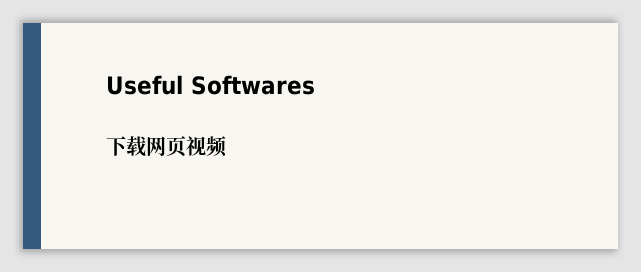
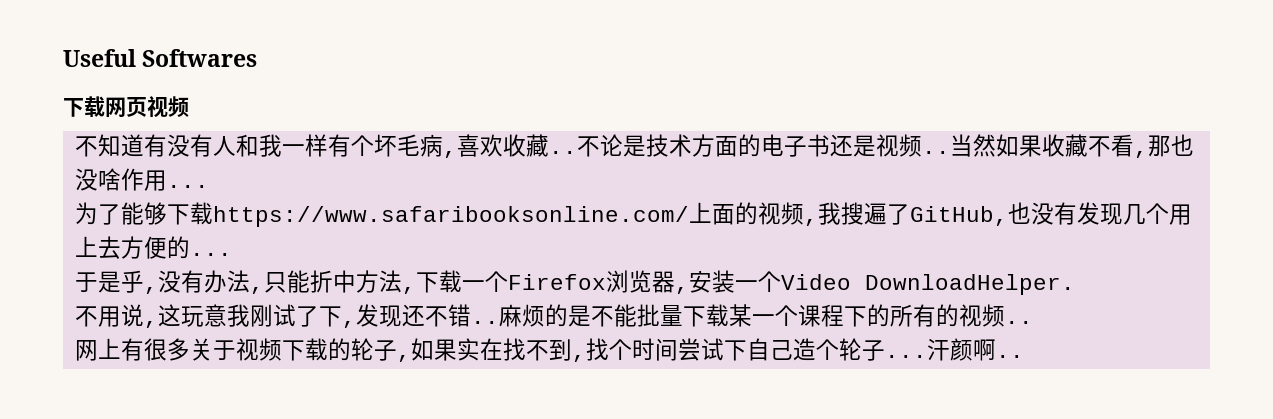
+ 不知道有没有人和我一样有个坏毛病,喜欢收藏..不论是技术方面的电子书还是视频..当然如果收藏不看,那也没啥作用...
+ 为了能够下载https://www.safaribooksonline.com/上面的视频,我搜遍了GitHub,也没有发现几个用上去方便的...
+ 于是乎,没有办法,只能折中方法,下载一个Firefox浏览器,安装一个Video DownloadHelper.
+ 不用说,这玩意我刚试了下,发现还不错..麻烦的是不能批量下载某一个课程下的所有的视频..
+ 网上有很多关于视频下载的轮子,如果实在找不到,找个时间尝试下自己造个轮子...汗颜啊..

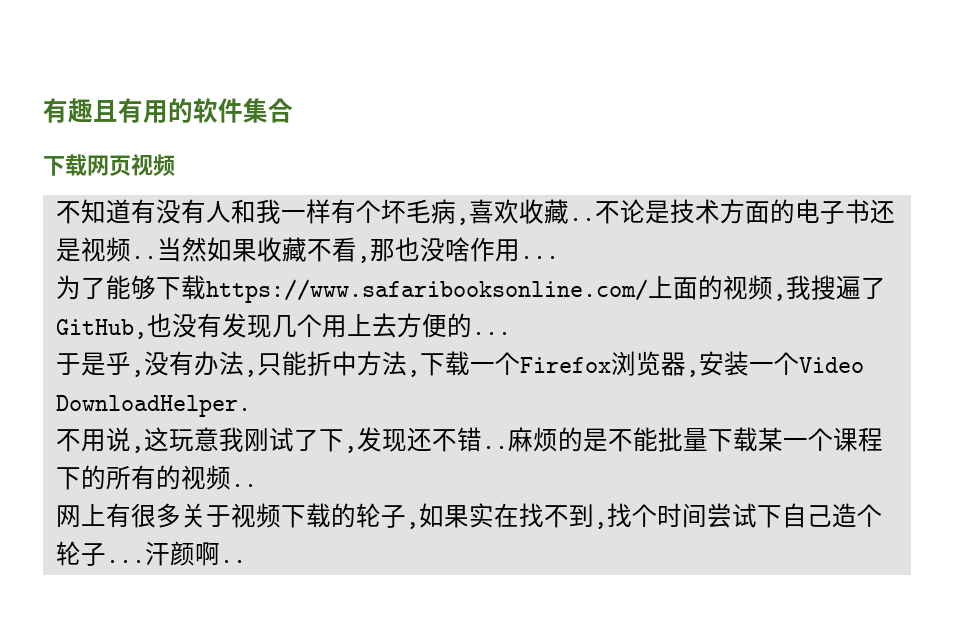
- Useful Softwares
+ 有趣且有用的软件集合

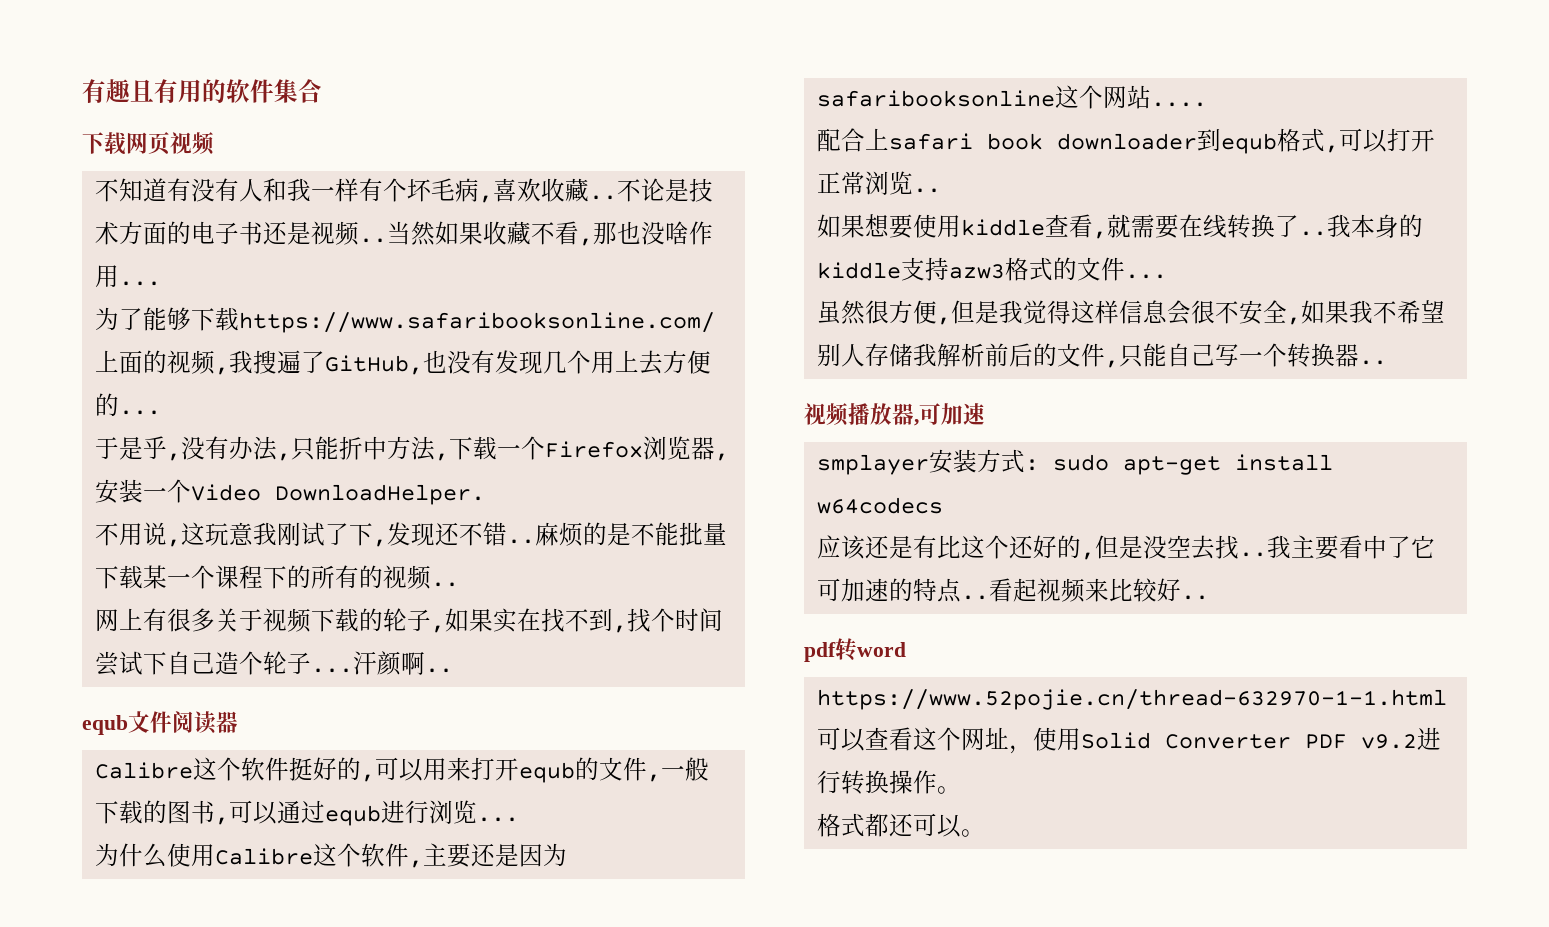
+ equb文件阅读器
+ Calibre这个软件挺好的,可以用来打开equb的文件,一般下载的图书,可以通过equb进行浏览...
+ 为什么使用Calibre这个软件,主要还是因为safaribooksonline这个网站....
+ 配合上safari book downloader到equb格式,可以打开正常浏览..
+ 如果想要使用kiddle查看,就需要在线转换了..我本身的kiddle支持azw3格式的文件...
+ 虽然很方便,但是我觉得这样信息会很不安全,如果我不希望别人存储我解析前后的文件,只能自己写一个转换器..
+ 视频播放器,可加速
+ smplayer安装方式: sudo apt-get install w64codecs
+ 应该还是有比这个还好的,但是没空去找..我主要看中了它可加速的特点..看起视频来比较好..
+ pdf转word
+ https://www.52pojie.cn/thread-632970-1-1.html可以查看这个网址，使用Solid Converter PDF v9.2进行转换操作。
+ 格式都还可以。

